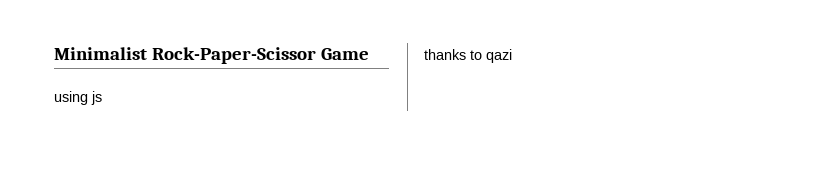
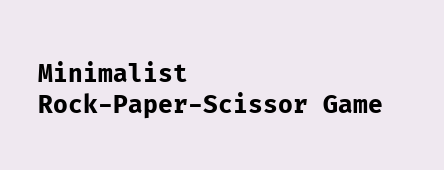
- using js
- thanks to qazi

